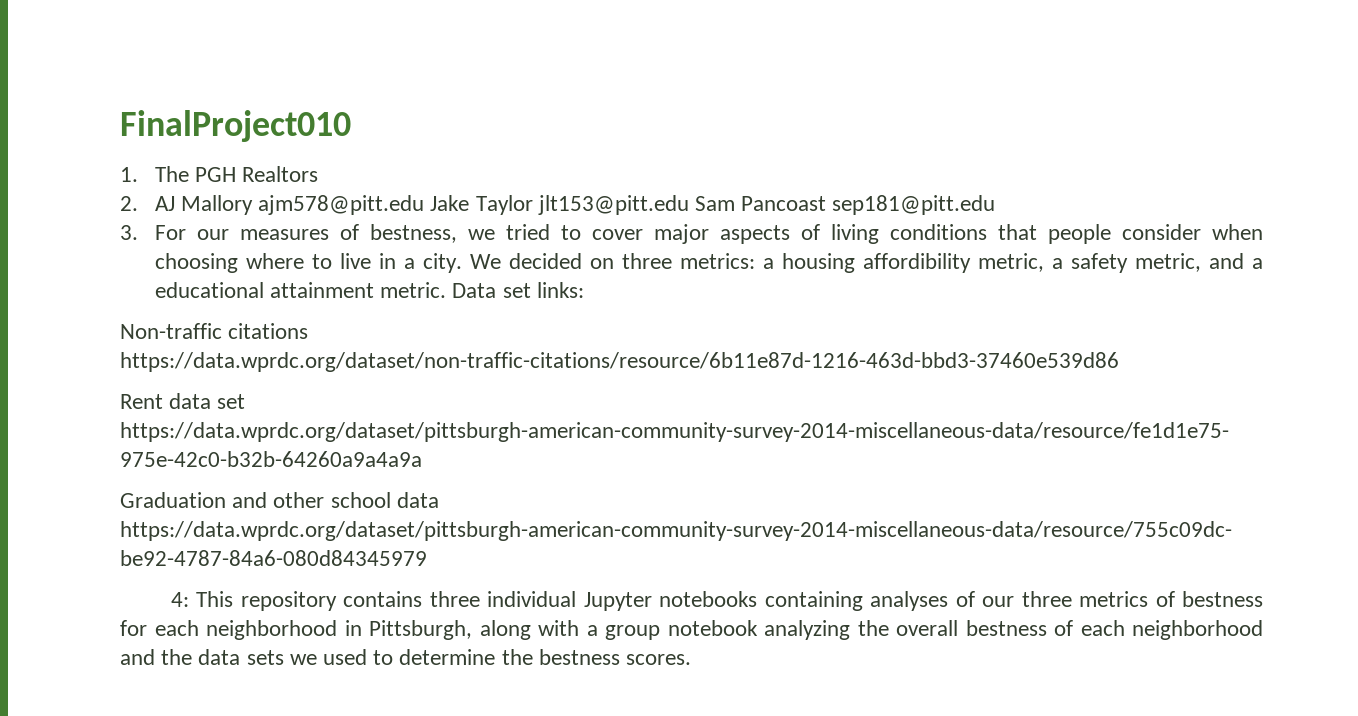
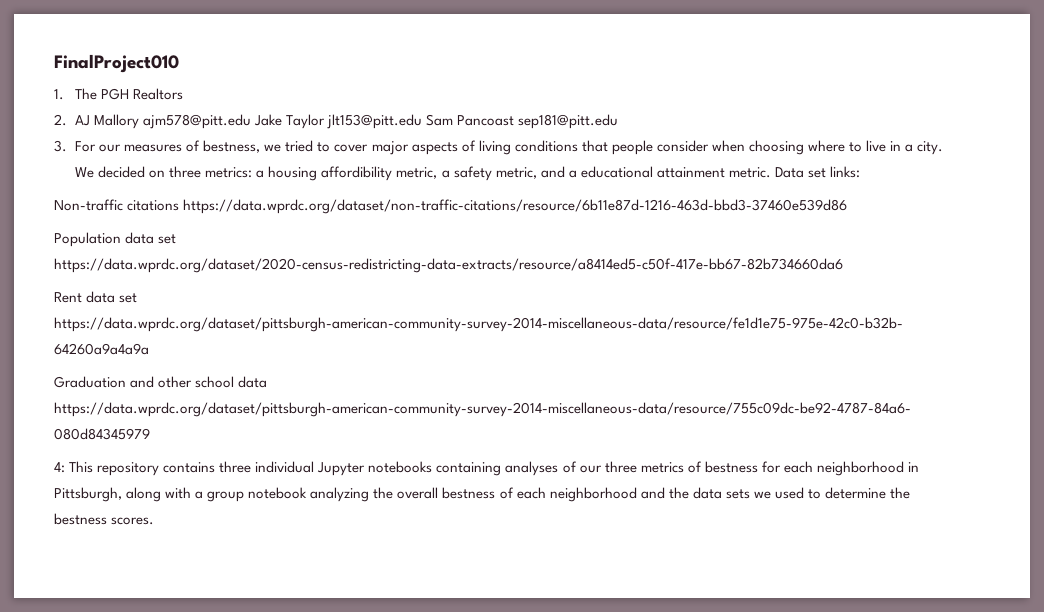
+ Population data set https://data.wprdc.org/dataset/2020-census-redistricting-data-extracts/resource/a8414ed5-c50f-417e-bb67-82b734660da6

